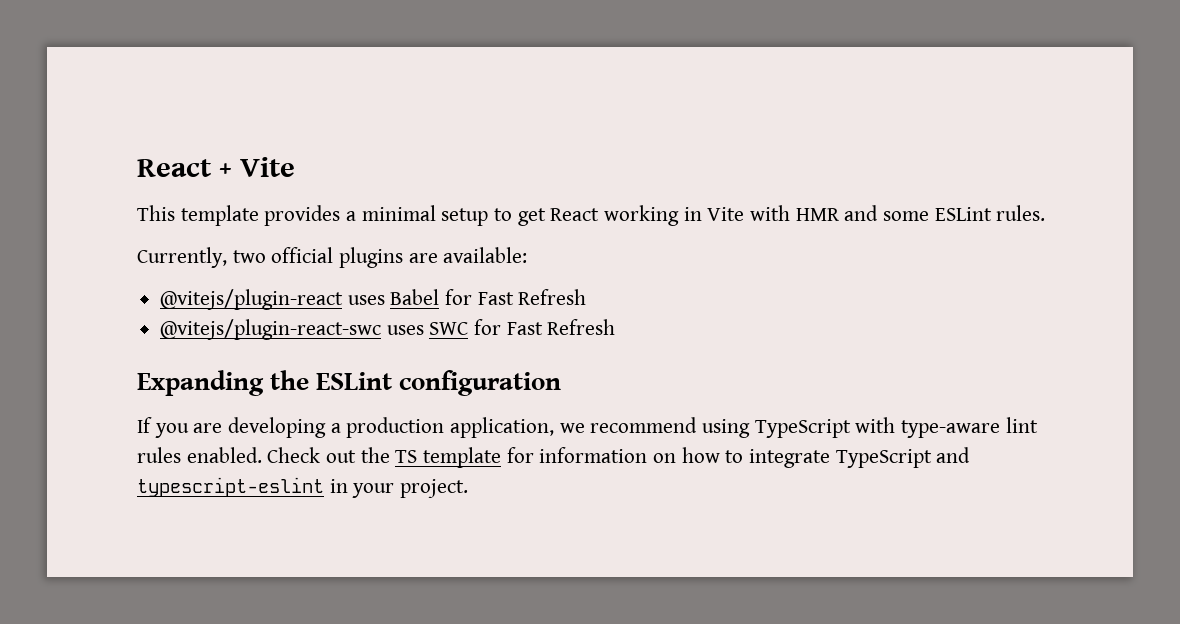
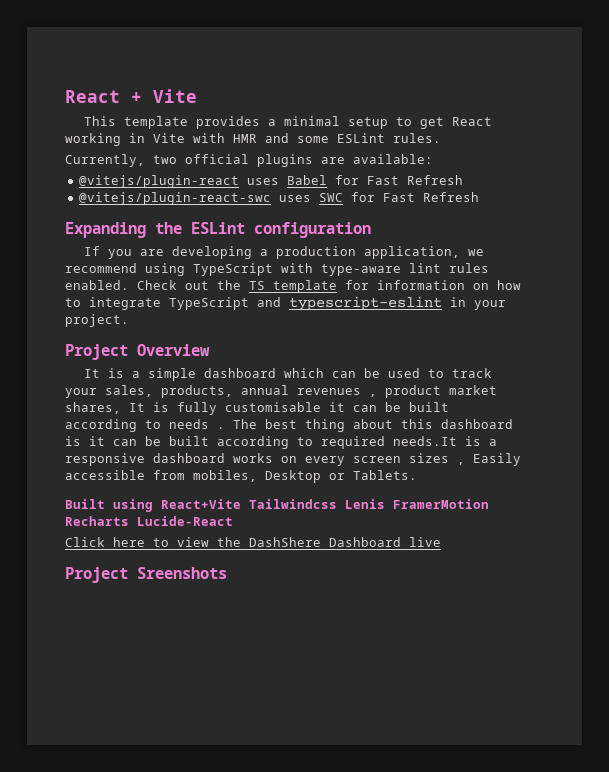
+ Project Overview
+ It is a simple dashboard which can be used to track your sales, products, annual revenues , product market shares, It is fully customisable it can be built according to needs . The best thing about this dashboard is it can be built according to required needs.It is a responsive dashboard works on every screen sizes , Easily accessible from mobiles, Desktop or Tablets.
+ Built using React+Vite Tailwindcss Lenis FramerMotion Recharts Lucide-React
+ Click here to view the DashShere Dashboard live
+ Project Sreenshots

